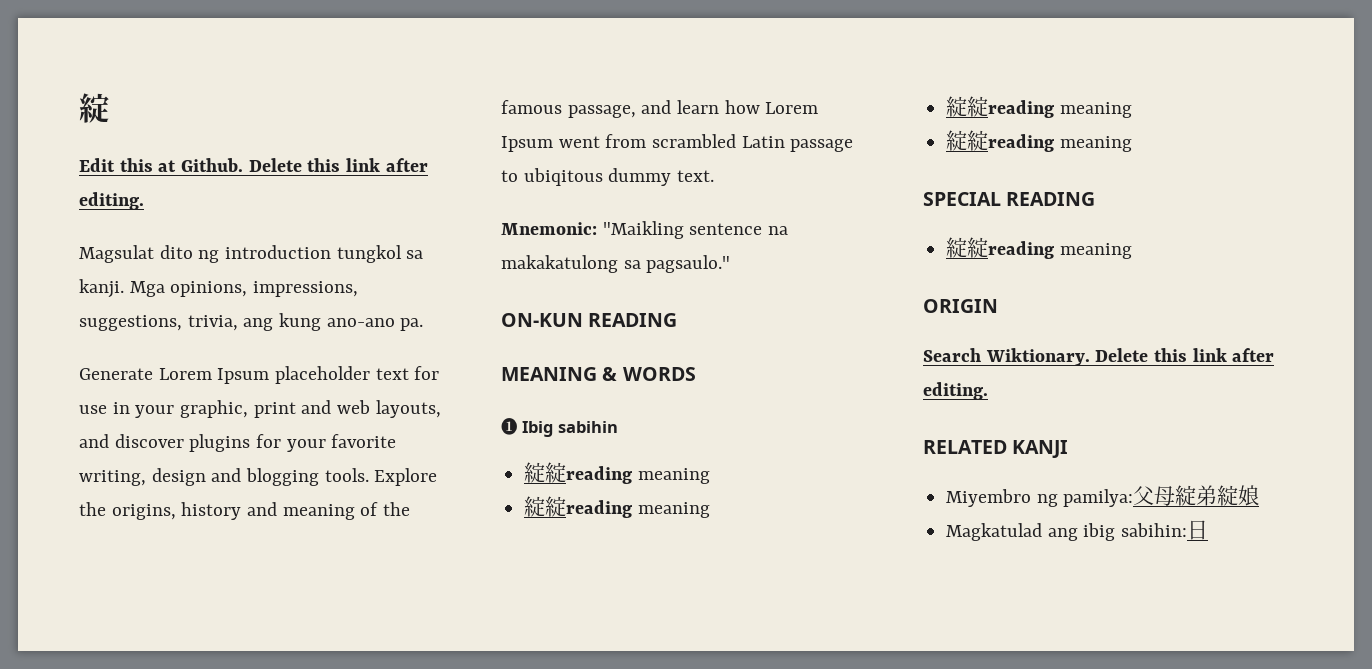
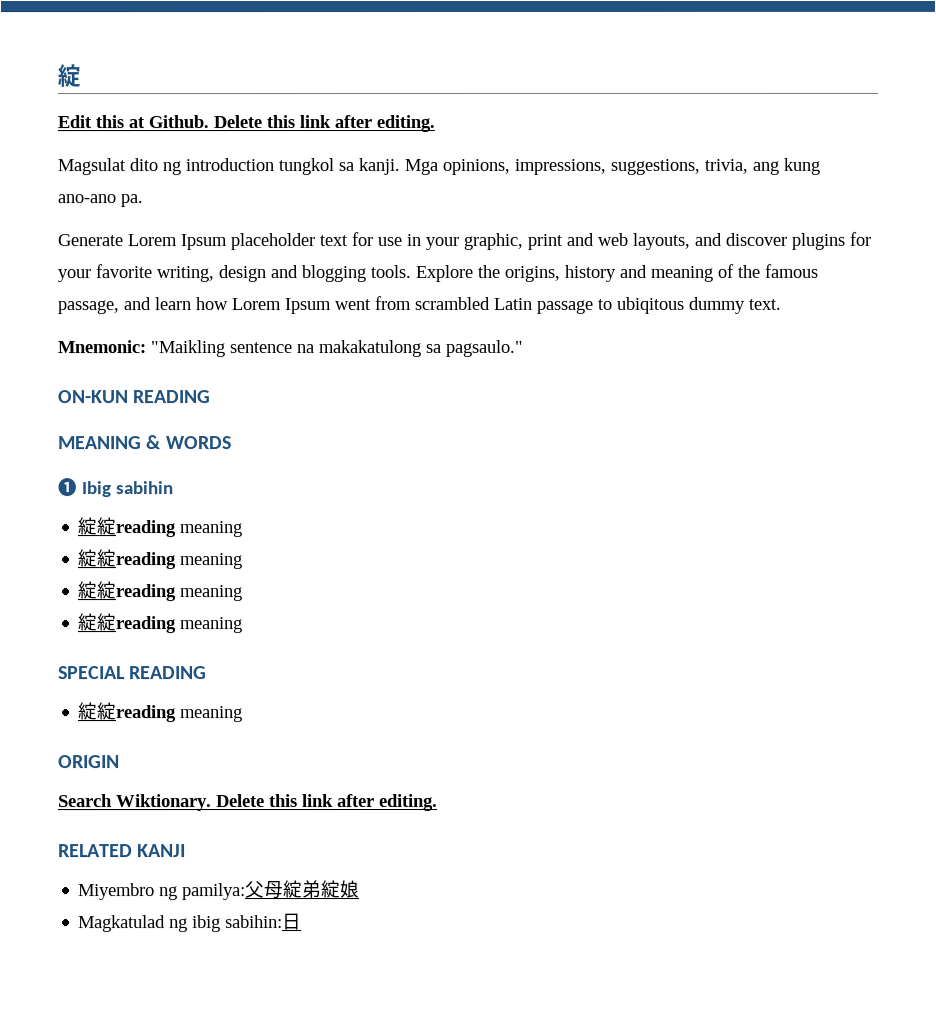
- Magkatulad ang ibig sabihin:日
+ Magkatulad ng ibig sabihin:日

